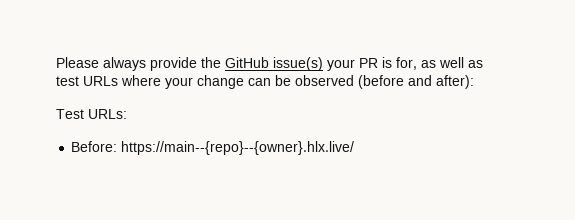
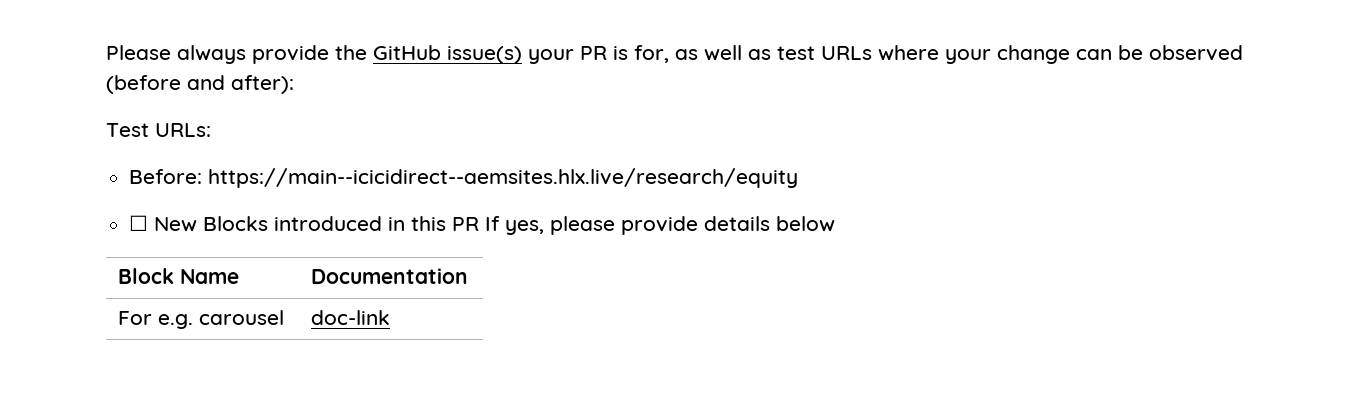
- Before: https://main--{repo}--{owner}.hlx.live/
+ Before: https://main--icicidirect--aemsites.hlx.live/research/equity
+ ☐ New Blocks introduced in this PR If yes, please provide details below
+ Block Name | Documentation
+ For e.g. carousel | doc-link

